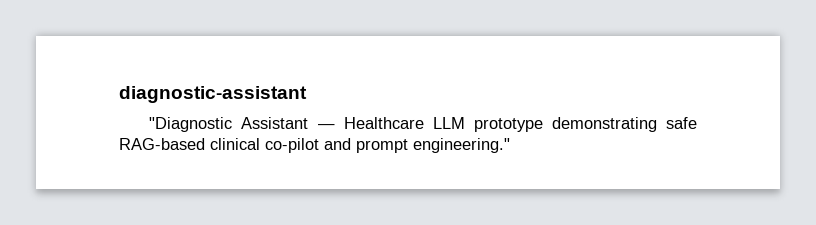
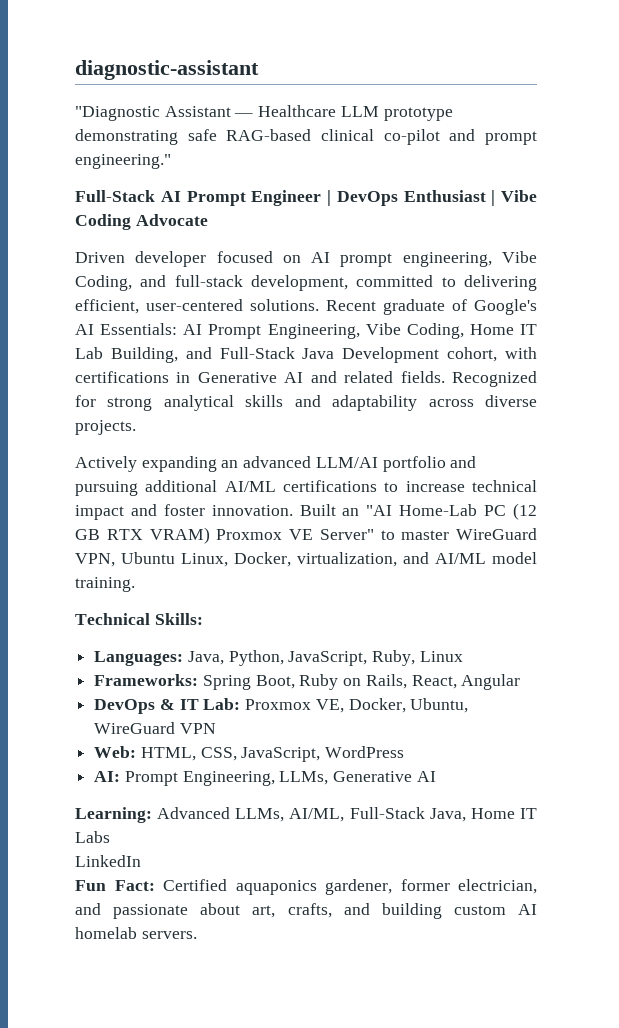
+ Full-Stack AI Prompt Engineer | DevOps Enthusiast | Vibe Coding Advocate
+ Driven developer focused on AI prompt engineering, Vibe Coding, and full-stack development, committed to delivering efficient, user-centered solutions. Recent graduate of Google's AI Essentials: AI Prompt Engineering, Vibe Coding, Home IT Lab Building, and Full-Stack Java Development cohort, with certifications in Generative AI and related fields. Recognized for strong analytical skills and adaptability across diverse projects.
+ Actively expanding an advanced LLM/AI portfolio and pursuing additional AI/ML certifications to increase technical impact and foster innovation. Built an "AI Home-Lab PC (12 GB RTX VRAM) Proxmox VE Server" to master WireGuard VPN, Ubuntu Linux, Docker, virtualization, and AI/ML model training.
+ Technical Skills:
+ Languages: Java, Python, JavaScript, Ruby, Linux
+ Frameworks: Spring Boot, Ruby on Rails, React, Angular
+ DevOps & IT Lab: Proxmox VE, Docker, Ubuntu, WireGuard VPN
+ Web: HTML, CSS, JavaScript, WordPress
+ AI: Prompt Engineering, LLMs, Generative AI
+ Learning: Advanced LLMs, AI/ML, Full-Stack Java, Home IT Labs
+ LinkedIn
+ Fun Fact: Certified aquaponics gardener, former electrician, and passionate about art, crafts, and building custom AI homelab servers.

